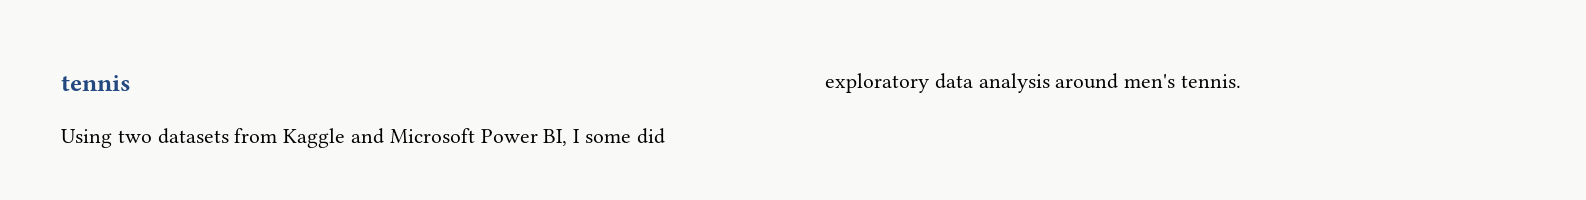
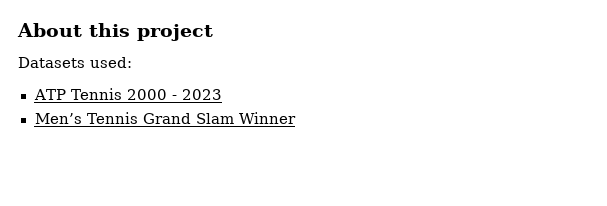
- tennis
- Using two datasets from Kaggle and Microsoft Power BI, I some did exploratory data analysis around men's tennis.
+ About this project
+ Datasets used:
+ ATP Tennis 2000 - 2023
+ Men’s Tennis Grand Slam Winner

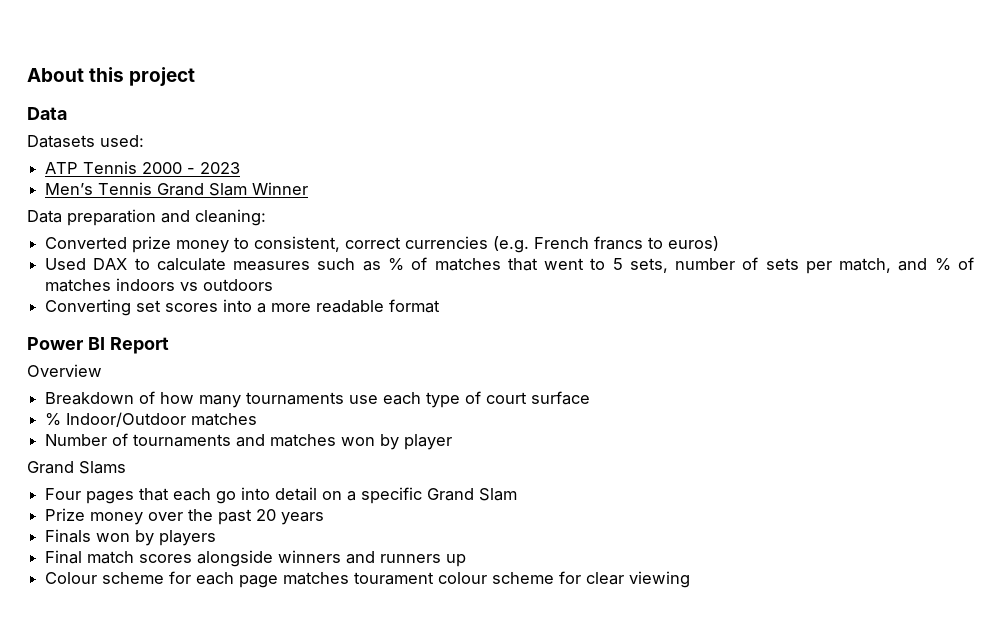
  About this project
+ Data
+ Data preparation and cleaning:
+ Converted prize money to consistent, correct currencies (e.g. French francs to euros)
+ Used DAX to calculate measures such as % of matches that went to 5 sets, number of sets per match, and % of matches indoors vs outdoors
+ Converting set scores into a more readable format
+ Power BI Report
+ Overview
+ Breakdown of how many tournaments use each type of court surface
+ % Indoor/Outdoor matches
+ Number of tournaments and matches won by player
+ Grand Slams
+ Four pages that each go into detail on a specific Grand Slam
+ Prize money over the past 20 years
+ Finals won by players
+ Final match scores alongside winners and runners up
+ Colour scheme for each page matches tourament colour scheme for clear viewing

